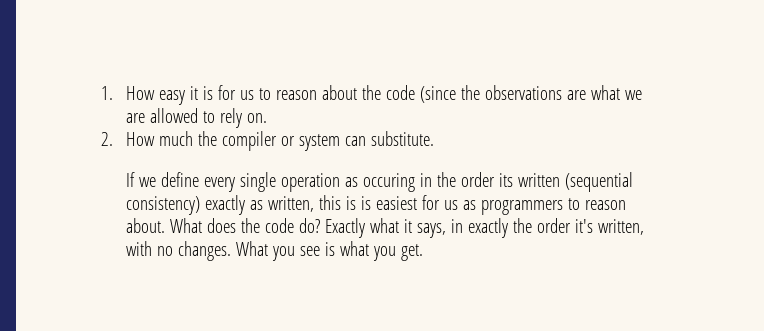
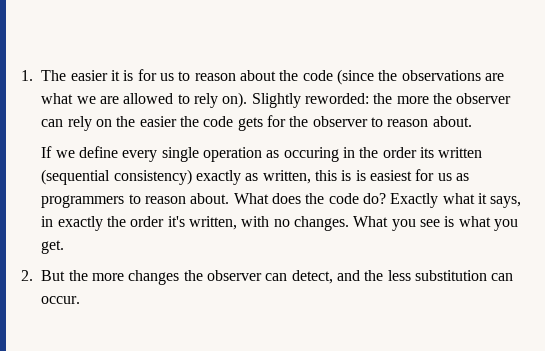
- 1. How easy it is for us to reason about the code (since the observations are what we are allowed to rely on.
- 2. How much the compiler or system can substitute.
+ 1. The easier it is for us to reason about the code (since the observations are what we are allowed to rely on). Slightly reworded: the more the observer can rely on the easier the code gets for the observer to reason about.
+ 2. But the more changes the observer can detect, and the less substitution can occur.

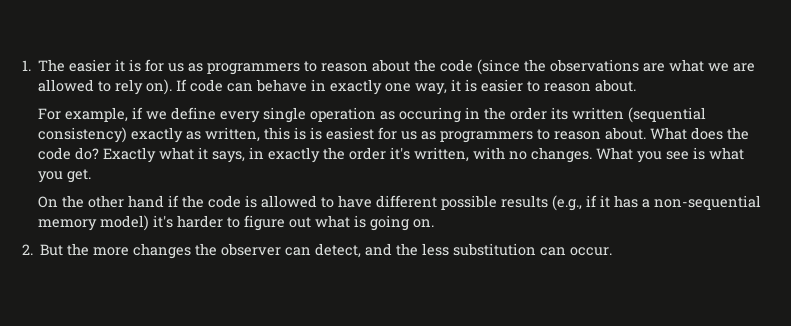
- 1. The easier it is for us to reason about the code (since the observations are what we are allowed to rely on).
+ 1. The easier it is for us as programmers to reason about the code (since the observations are what we are allowed to rely on).
- Slightly reworded: the more the observer can rely on the easier the code gets for the observer to reason about.
+ If code can behave in exactly one way, it is easier to reason about.
- If we define every single operation as occuring in the order its written (sequential consistency) exactly as written, this is is easiest for us as programmers to reason about.
+ For example, if we define every single operation as occuring in the order its written (sequential consistency) exactly as written, this is is easiest for us as programmers to reason about.
+ On the other hand if the code is allowed to have different possible results (e.g., if it has a non-sequential memory model) it's harder to figure out what is going on.

